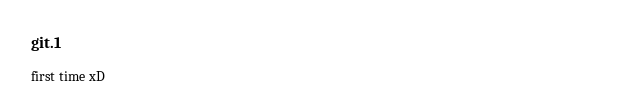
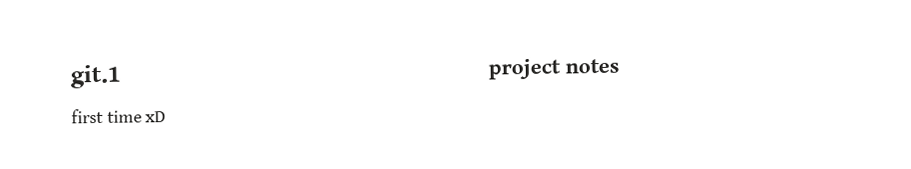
+ project notes

